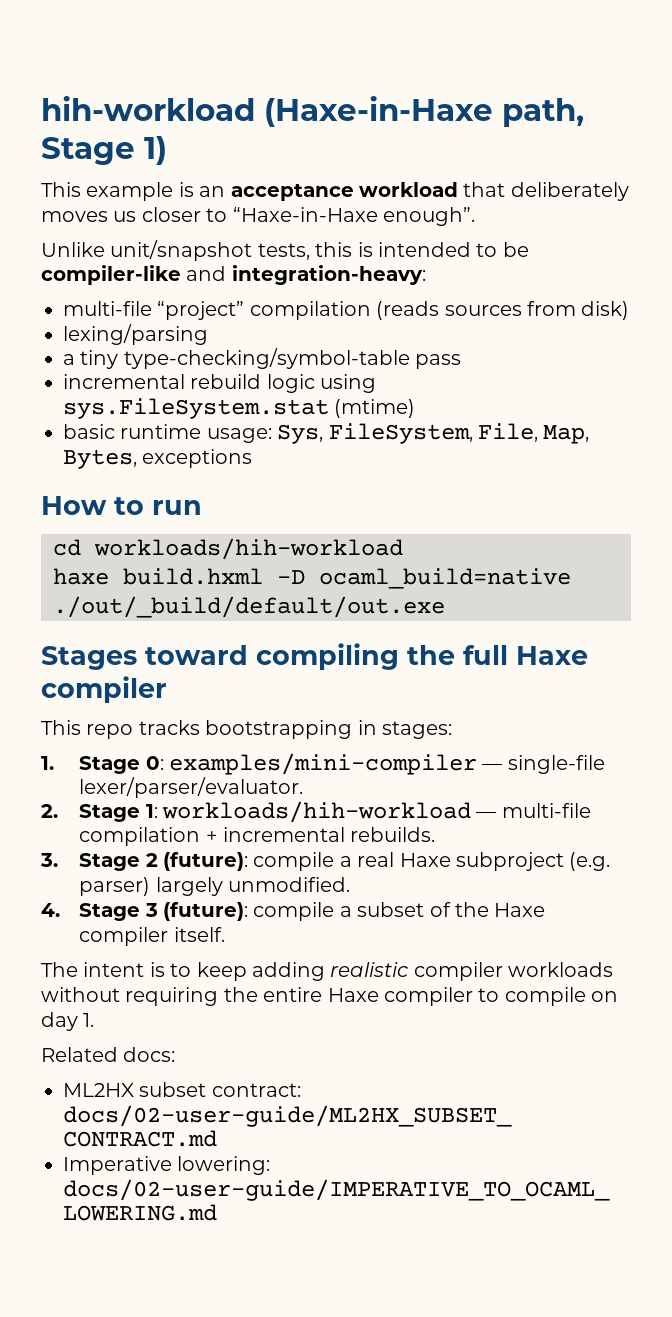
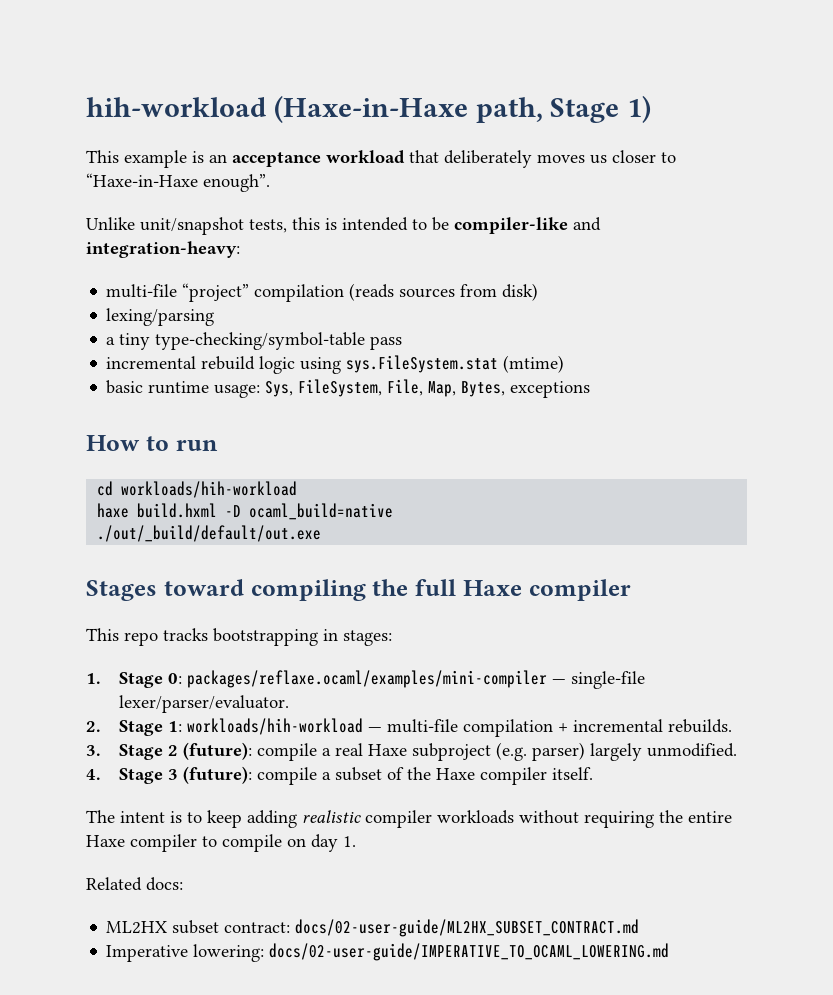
- 1. Stage 0: examples/mini-compiler — single-file lexer/parser/evaluator.
+ 1. Stage 0: packages/reflaxe.ocaml/examples/mini-compiler — single-file lexer/parser/evaluator.

